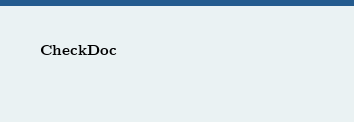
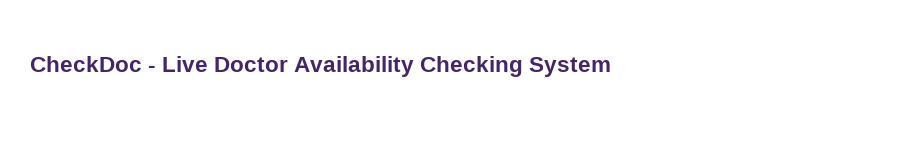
- CheckDoc
+ CheckDoc - Live Doctor Availability Checking System

